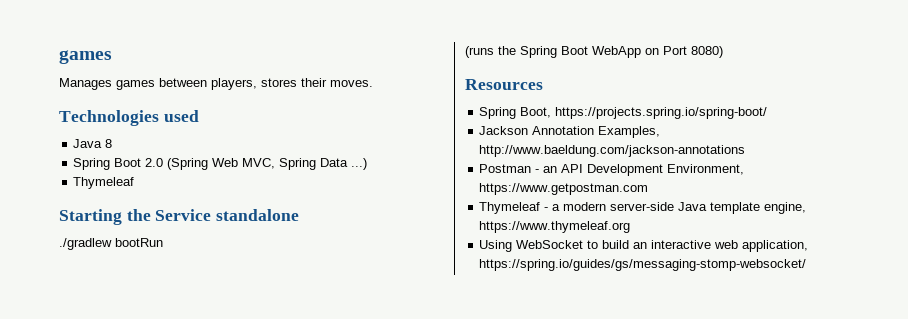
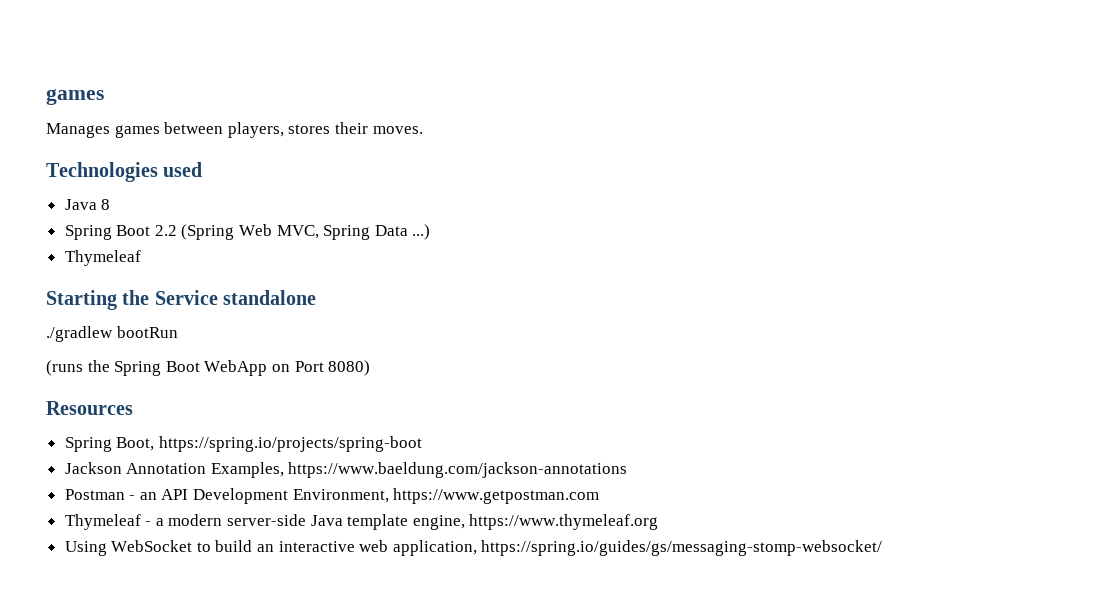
- Spring Boot 2.0 (Spring Web MVC, Spring Data ...)
+ Spring Boot 2.2 (Spring Web MVC, Spring Data ...)
- Spring Boot, https://projects.spring.io/spring-boot/
+ Spring Boot, https://spring.io/projects/spring-boot
- Jackson Annotation Examples, http://www.baeldung.com/jackson-annotations
+ Jackson Annotation Examples, https://www.baeldung.com/jackson-annotations

